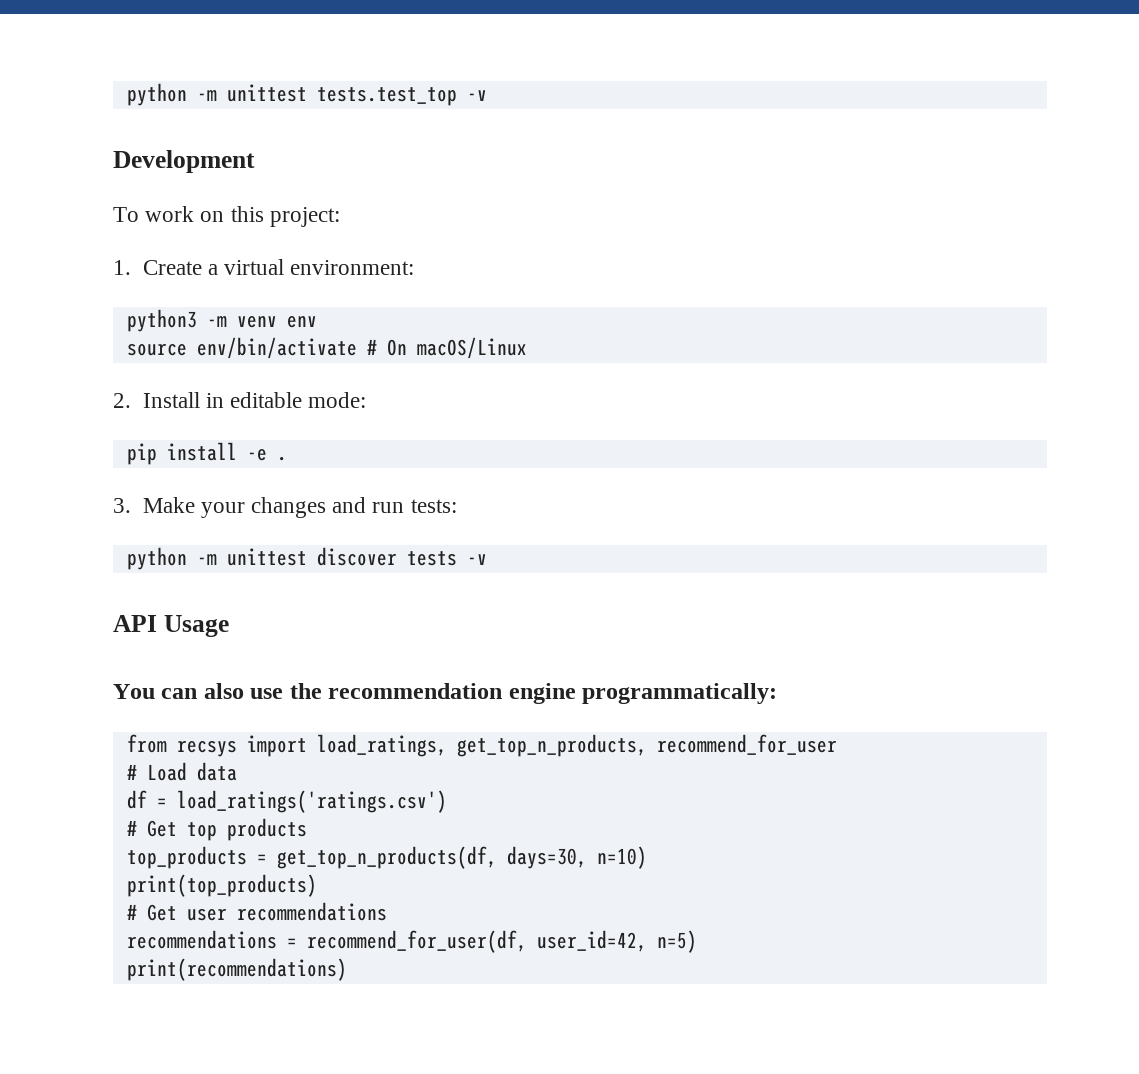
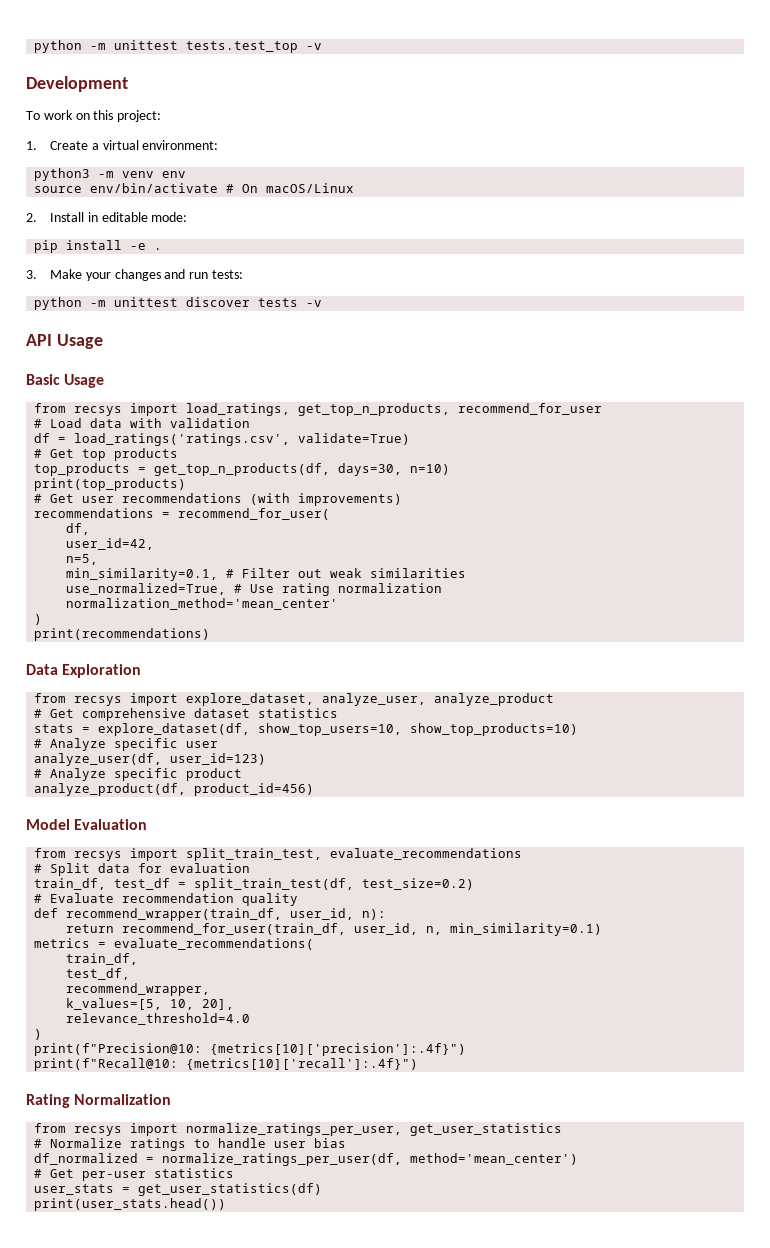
- You can also use the recommendation engine programmatically:
+ Basic Usage
- # Load data
+ # Load data with validation
- df = load_ratings('ratings.csv')
+ df = load_ratings('ratings.csv', validate=True)
- # Get user recommendations
+ # Get user recommendations (with improvements)
- recommendations = recommend_for_user(df, user_id=42, n=5)
+ recommendations = recommend_for_user(
+ df,
+ user_id=42,
+ n=5,
+ min_similarity=0.1, # Filter out weak similarities
+ use_normalized=True, # Use rating normalization
+ normalization_method='mean_center'
+ )
  print(recommendations)
+ Data Exploration
+ from recsys import explore_dataset, analyze_user, analyze_product
+ # Get comprehensive dataset statistics
+ stats = explore_dataset(df, show_top_users=10, show_top_products=10)
+ # Analyze specific user
+ analyze_user(df, user_id=123)
+ # Analyze specific product
+ analyze_product(df, product_id=456)
+ Model Evaluation
+ from recsys import split_train_test, evaluate_recommendations
+ # Split data for evaluation
+ train_df, test_df = split_train_test(df, test_size=0.2)
+ # Evaluate recommendation quality
+ def recommend_wrapper(train_df, user_id, n):
+ return recommend_for_user(train_df, user_id, n, min_similarity=0.1)
+ metrics = evaluate_recommendations(
+ train_df,
+ test_df,
+ recommend_wrapper,
+ k_values=[5, 10, 20],
+ relevance_threshold=4.0
+ )
+ print(f"Precision@10: {metrics[10]['precision']:.4f}")
+ print(f"Recall@10: {metrics[10]['recall']:.4f}")
+ Rating Normalization
+ from recsys import normalize_ratings_per_user, get_user_statistics
+ # Normalize ratings to handle user bias
+ df_normalized = normalize_ratings_per_user(df, method='mean_center')
+ # Get per-user statistics
+ user_stats = get_user_statistics(df)
+ print(user_stats.head())

